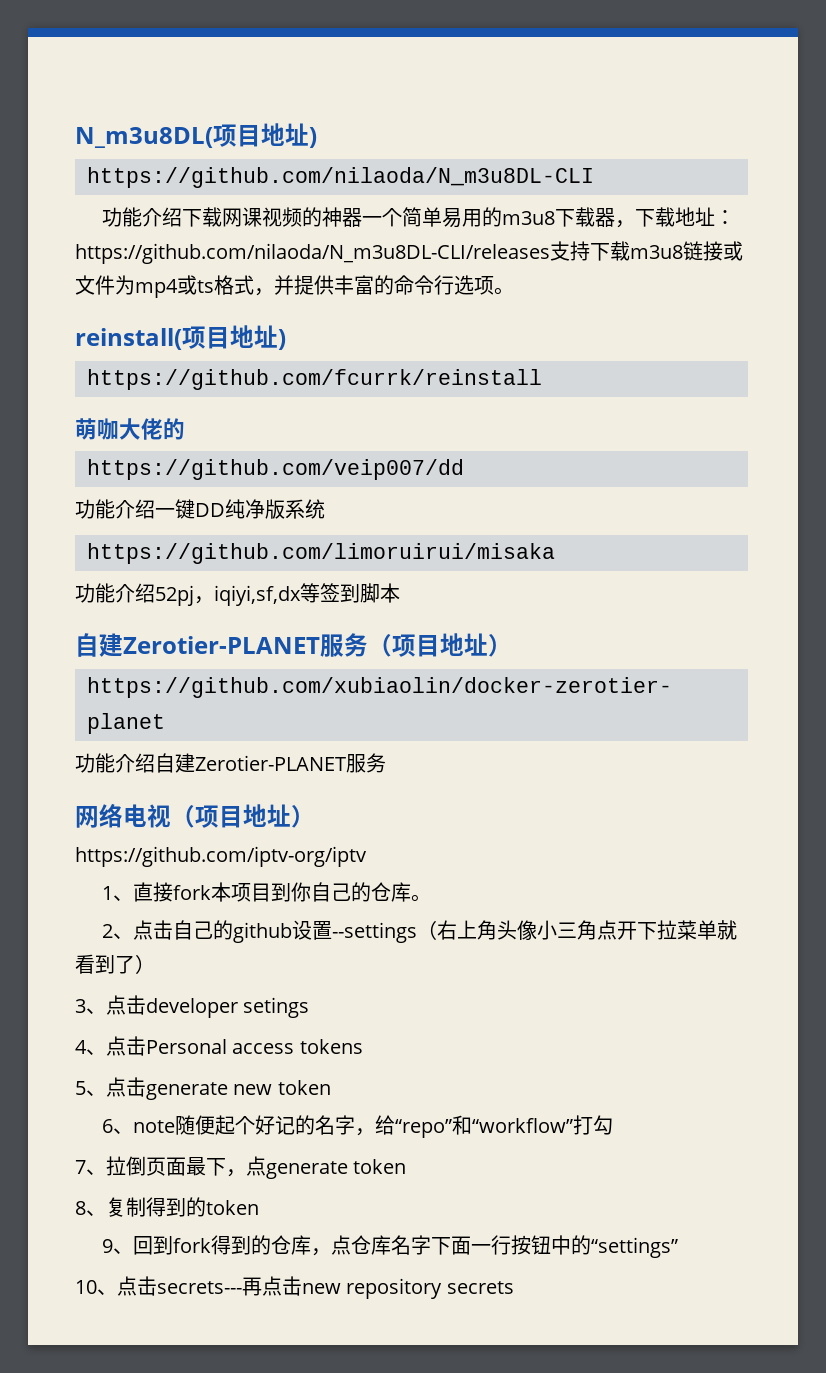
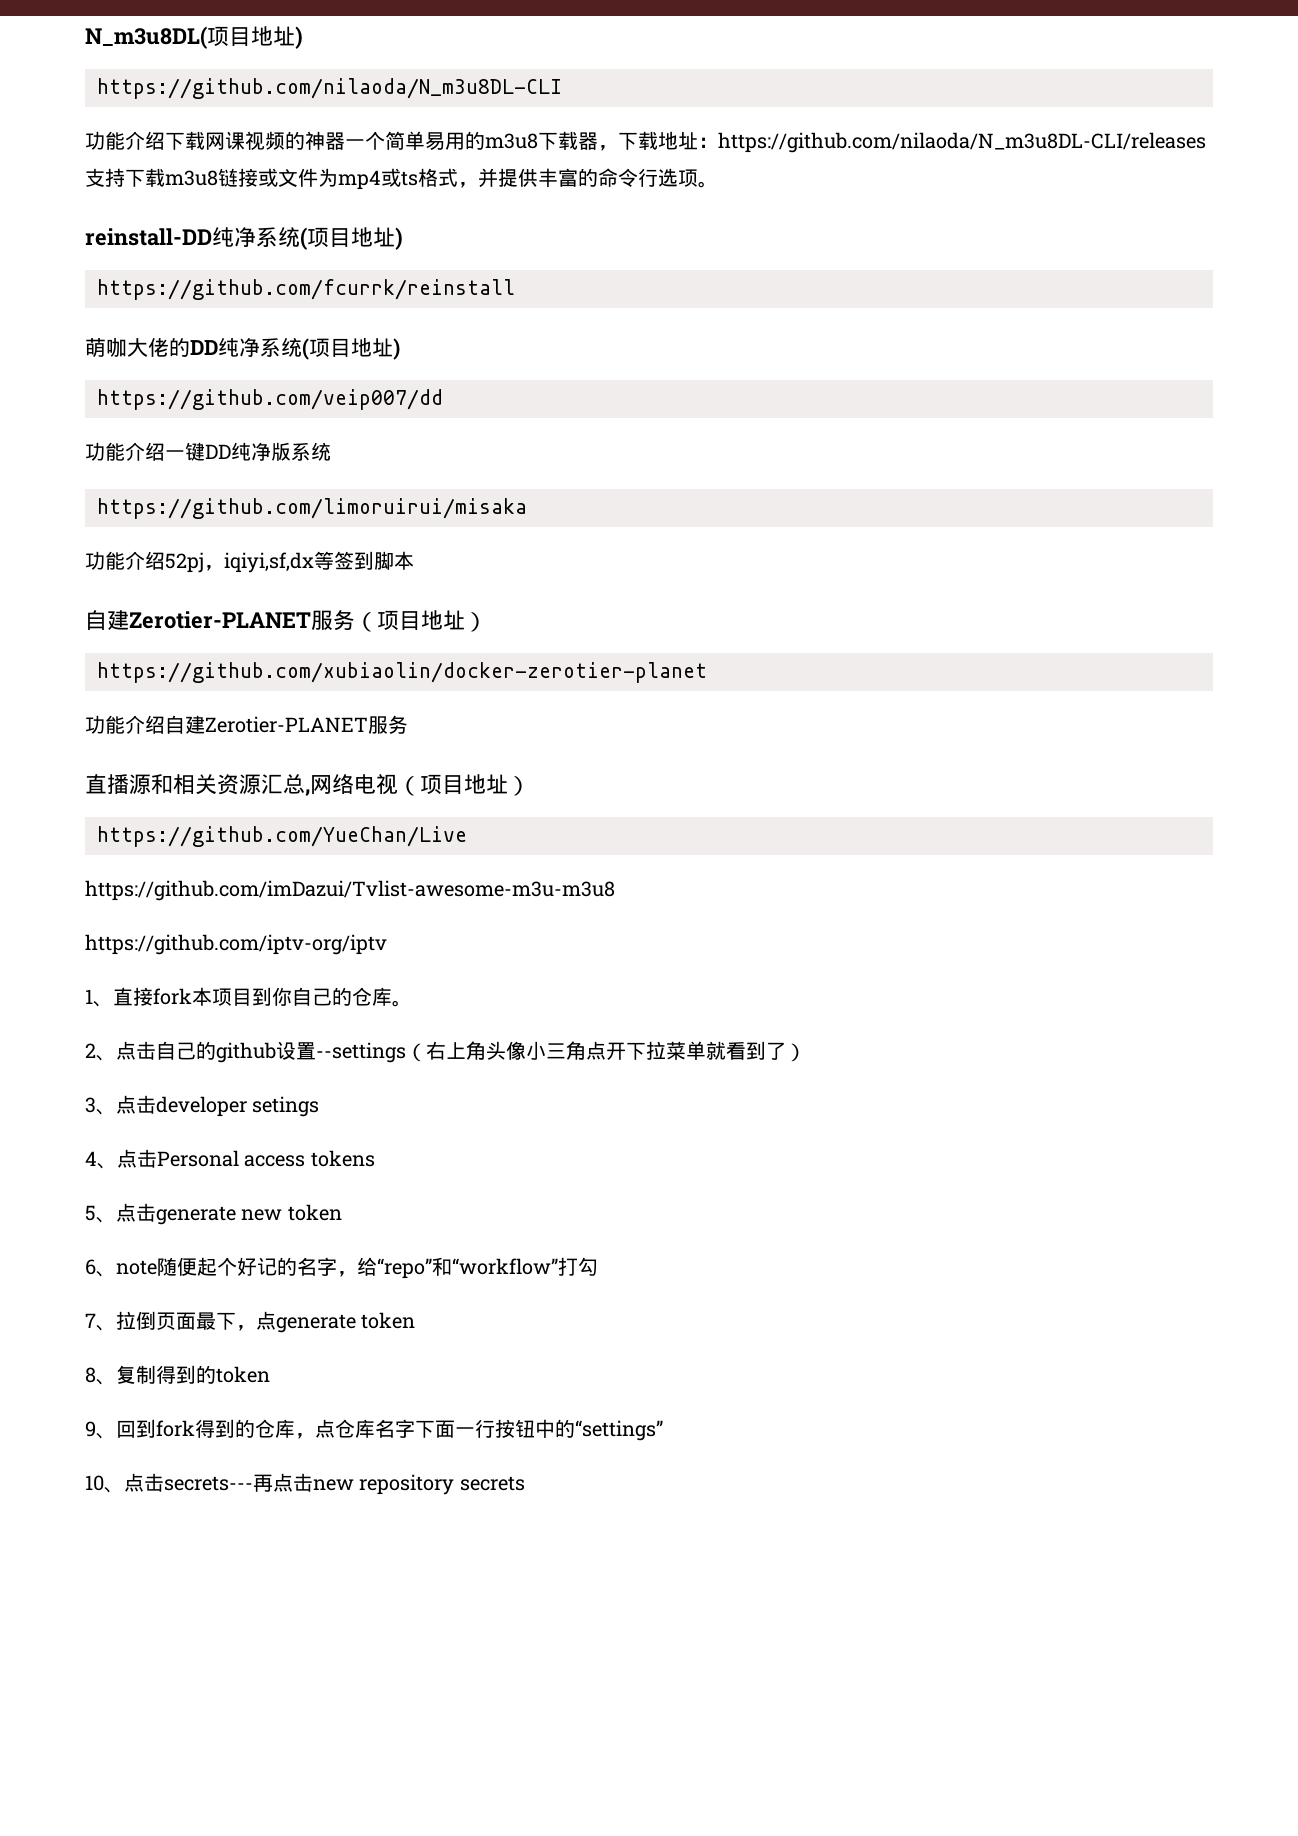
- reinstall(项目地址)
+ reinstall-DD纯净系统(项目地址)
- 萌咖大佬的
+ 萌咖大佬的DD纯净系统(项目地址)
- 网络电视（项目地址）
+ 直播源和相关资源汇总,网络电视（项目地址）
+ https://github.com/YueChan/Live
+ https://github.com/imDazui/Tvlist-awesome-m3u-m3u8

